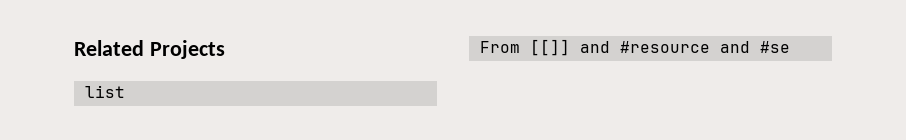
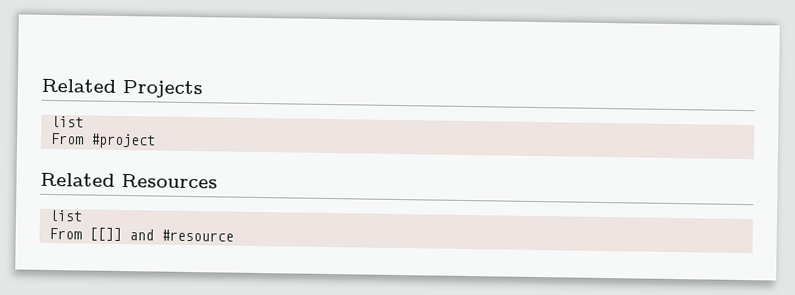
+ From #project
+ Related Resources
+ list
- From [[]] and #resource and #se
+ From [[]] and #resource

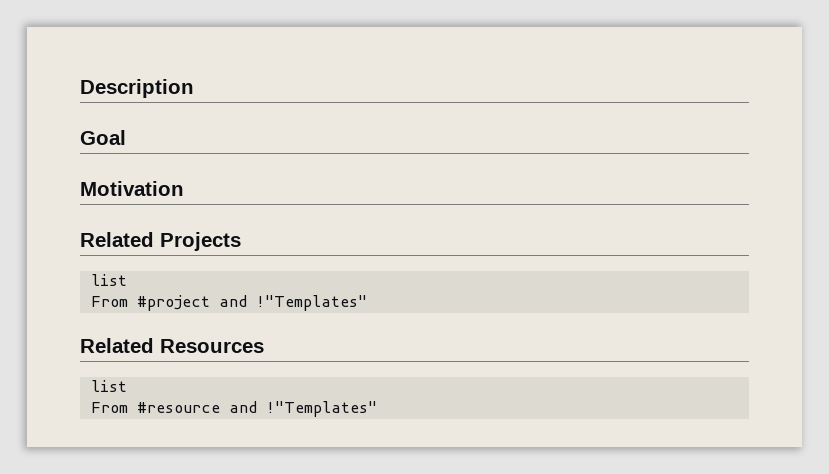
+ Description
+ Goal
+ Motivation
- From #project
+ From #project and !"Templates"
- From [[]] and #resource
+ From #resource and !"Templates"

